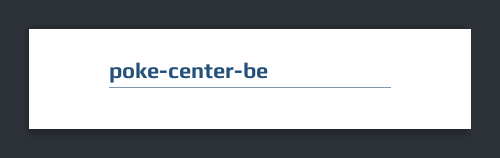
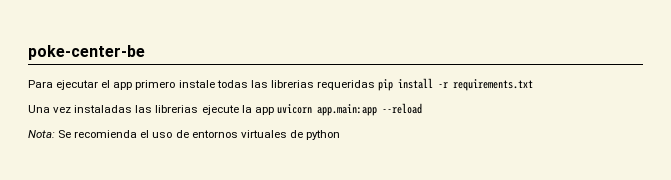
+ Para ejecutar el app primero instale todas las librerias requeridas pip install -r requirements.txt
+ Una vez instaladas las librerias ejecute la app uvicorn app.main:app --reload
+ Nota: Se recomienda el uso de entornos virtuales de python

